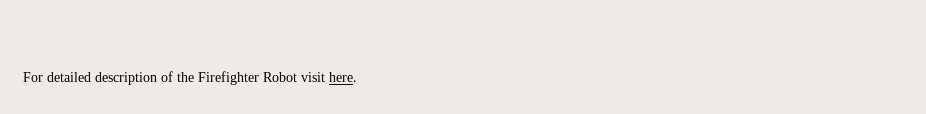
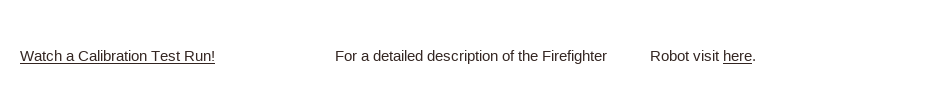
- For detailed description of the Firefighter Robot visit here.
+ Watch a Calibration Test Run!
+ For a detailed description of the Firefighter Robot visit here.

